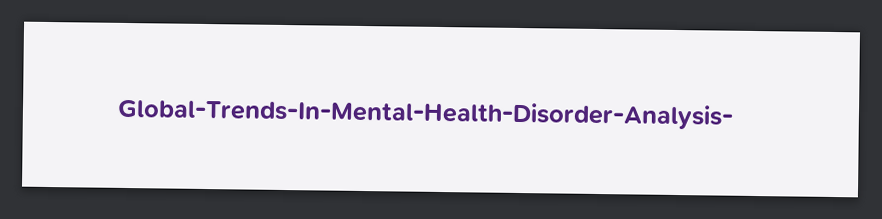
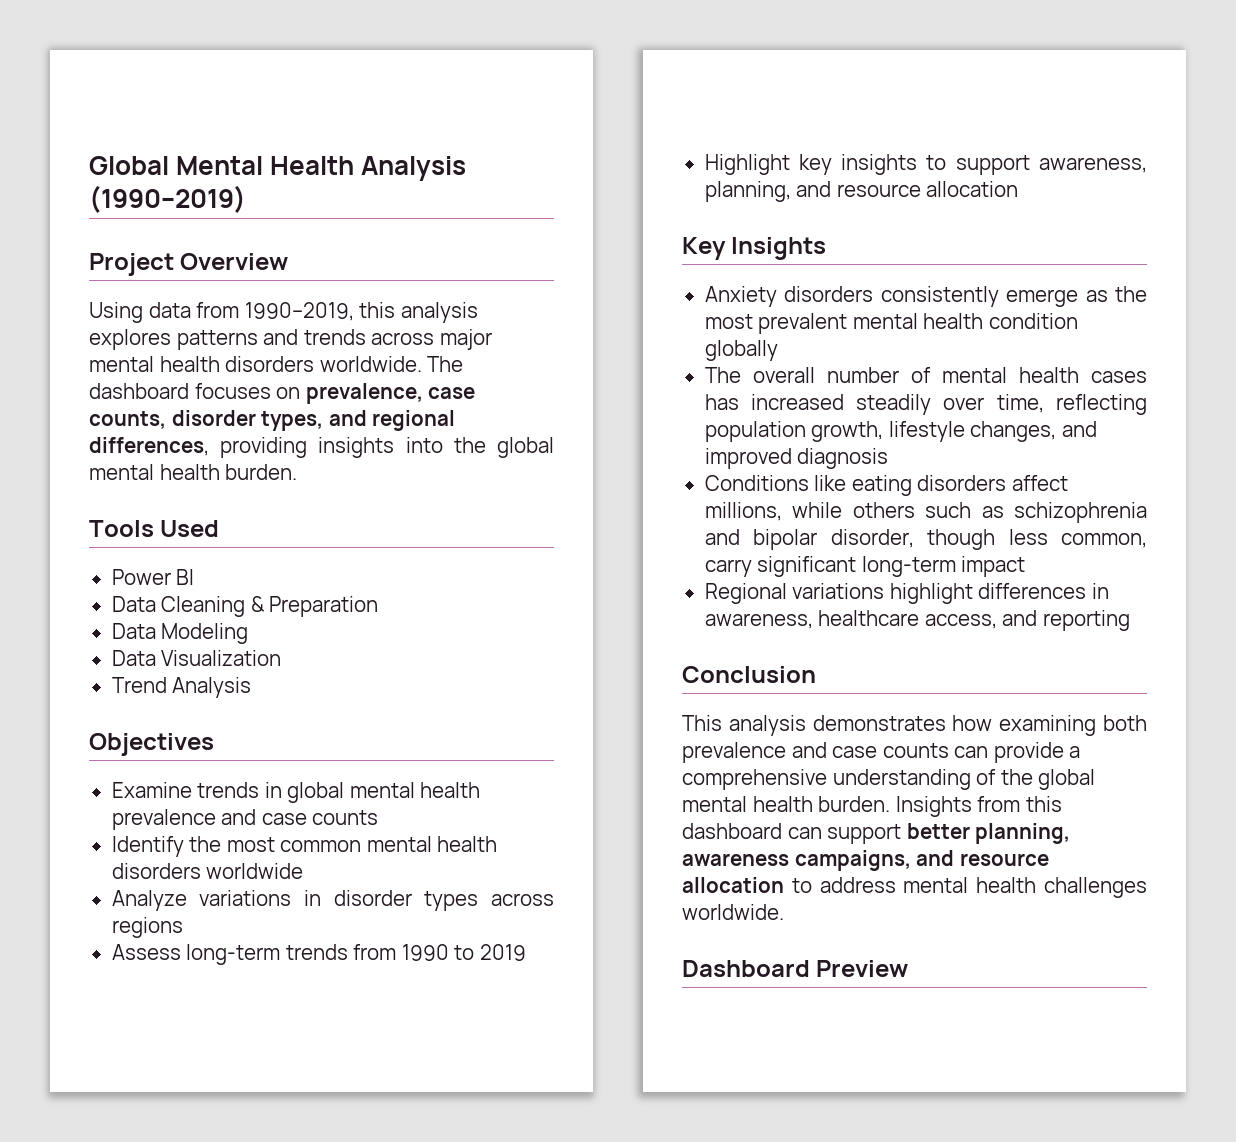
- Global-Trends-In-Mental-Health-Disorder-Analysis-
+ Global Mental Health Analysis (1990–2019)
+ Project Overview
+ Using data from 1990–2019, this analysis explores patterns and trends across major mental health disorders worldwide. The dashboard focuses on prevalence, case counts, disorder types, and regional differences, providing insights into the global mental health burden.
+ Tools Used
+ Power BI
+ Data Cleaning & Preparation
+ Data Modeling
+ Data Visualization
+ Trend Analysis
+ Objectives
+ Examine trends in global mental health prevalence and case counts
+ Identify the most common mental health disorders worldwide
+ Analyze variations in disorder types across regions
+ Assess long-term trends from 1990 to 2019
+ Highlight key insights to support awareness, planning, and resource allocation
+ Key Insights
+ Anxiety disorders consistently emerge as the most prevalent mental health condition globally
+ The overall number of mental health cases has increased steadily over time, reflecting population growth, lifestyle changes, and improved diagnosis
+ Conditions like eating disorders affect millions, while others such as schizophrenia and bipolar disorder, though less common, carry significant long-term impact
+ Regional variations highlight differences in awareness, healthcare access, and reporting
+ Conclusion
+ This analysis demonstrates how examining both prevalence and case counts can provide a comprehensive understanding of the global mental health burden. Insights from this dashboard can support better planning, awareness campaigns, and resource allocation to address mental health challenges worldwide.
+ Dashboard Preview

